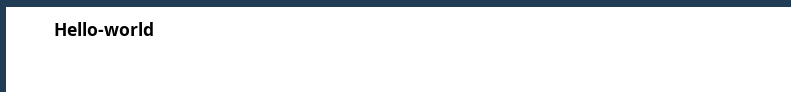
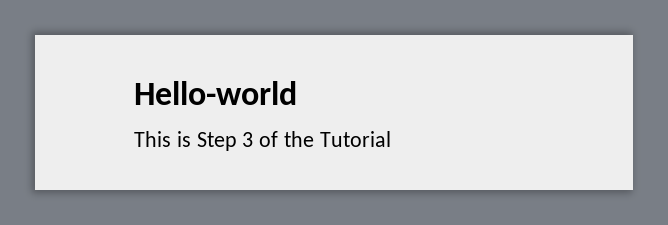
+ This is Step 3 of the Tutorial

